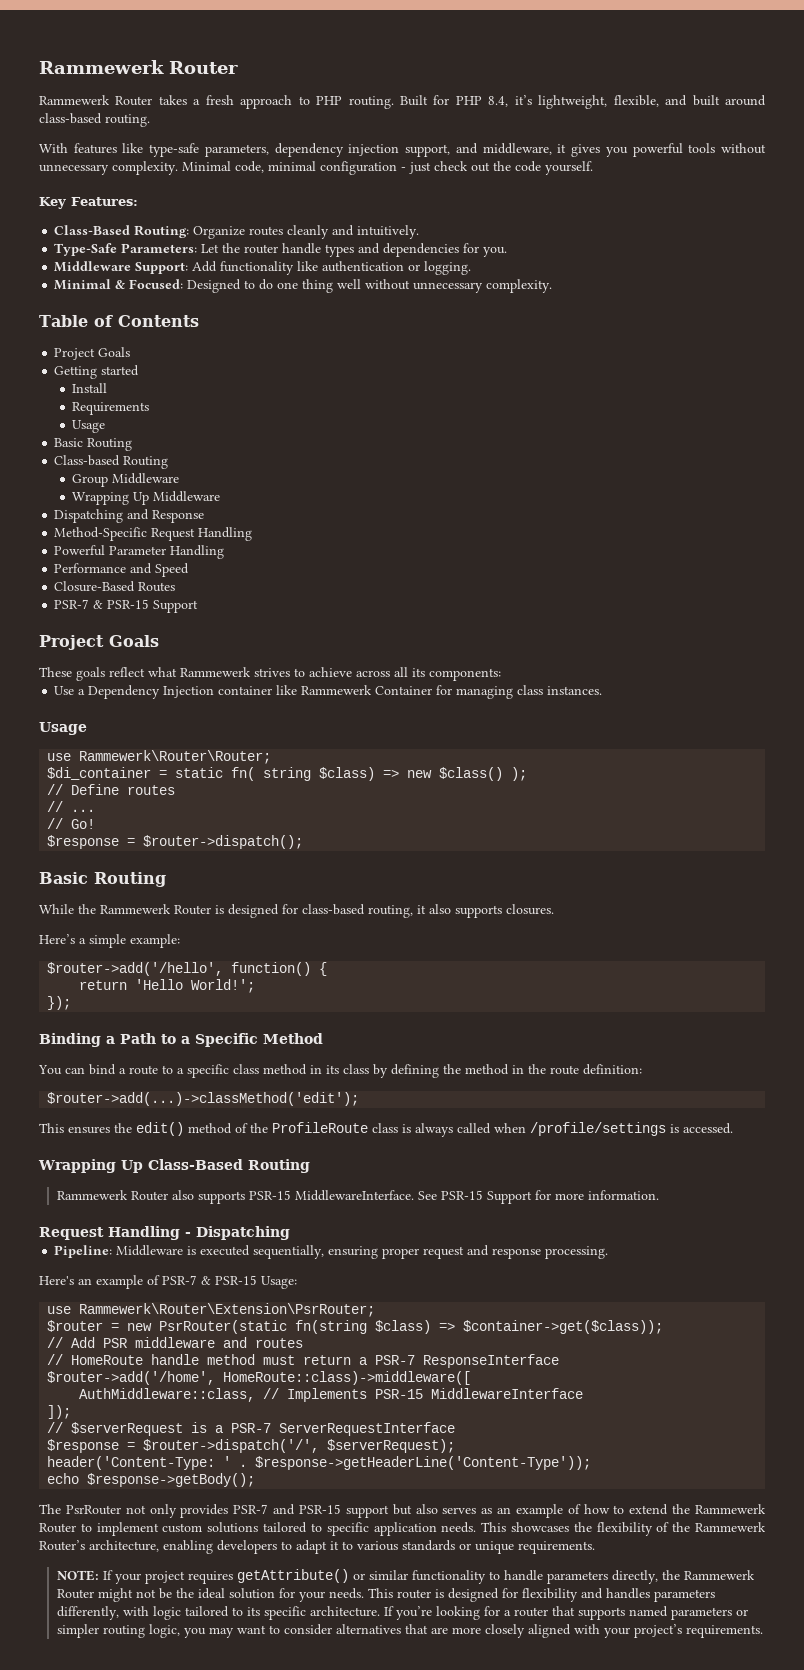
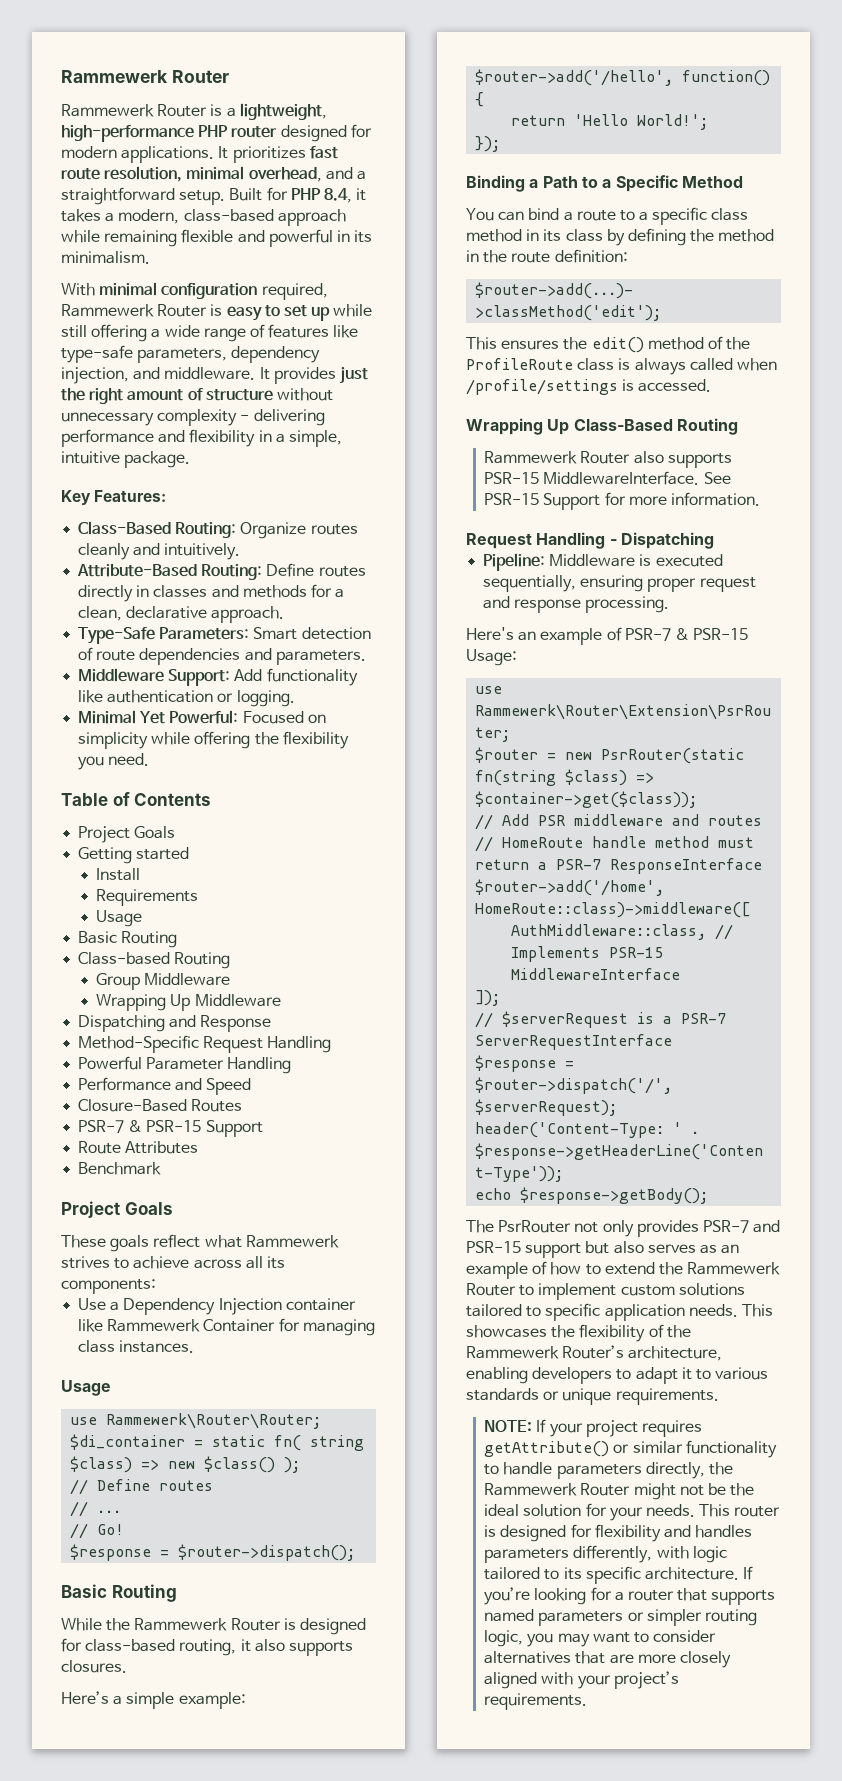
- Rammewerk Router takes a fresh approach to PHP routing. Built for PHP 8.4, it’s lightweight, flexible, and built around class-based routing.
- With features like type-safe parameters, dependency injection support, and middleware, it gives you powerful tools without unnecessary complexity. Minimal code, minimal configuration - just check out the code yourself.
+ Rammewerk Router is a lightweight, high-performance PHP router designed for modern applications. It prioritizes fast route resolution, minimal overhead, and a straightforward setup. Built for PHP 8.4, it takes a modern, class-based approach while remaining flexible and powerful in its minimalism.
+ With minimal configuration required, Rammewerk Router is easy to set up while still offering a wide range of features like type-safe parameters, dependency injection, and middleware. It provides just the right amount of structure without unnecessary complexity - delivering performance and flexibility in a simple, intuitive package.
- Type-Safe Parameters: Let the router handle types and dependencies for you.
+ Attribute-Based Routing: Define routes directly in classes and methods for a clean, declarative approach.
+ Type-Safe Parameters: Smart detection of route dependencies and parameters.
- Minimal & Focused: Designed to do one thing well without unnecessary complexity.
+ Minimal Yet Powerful: Focused on simplicity while offering the flexibility you need.
+ Route Attributes
+ Benchmark

